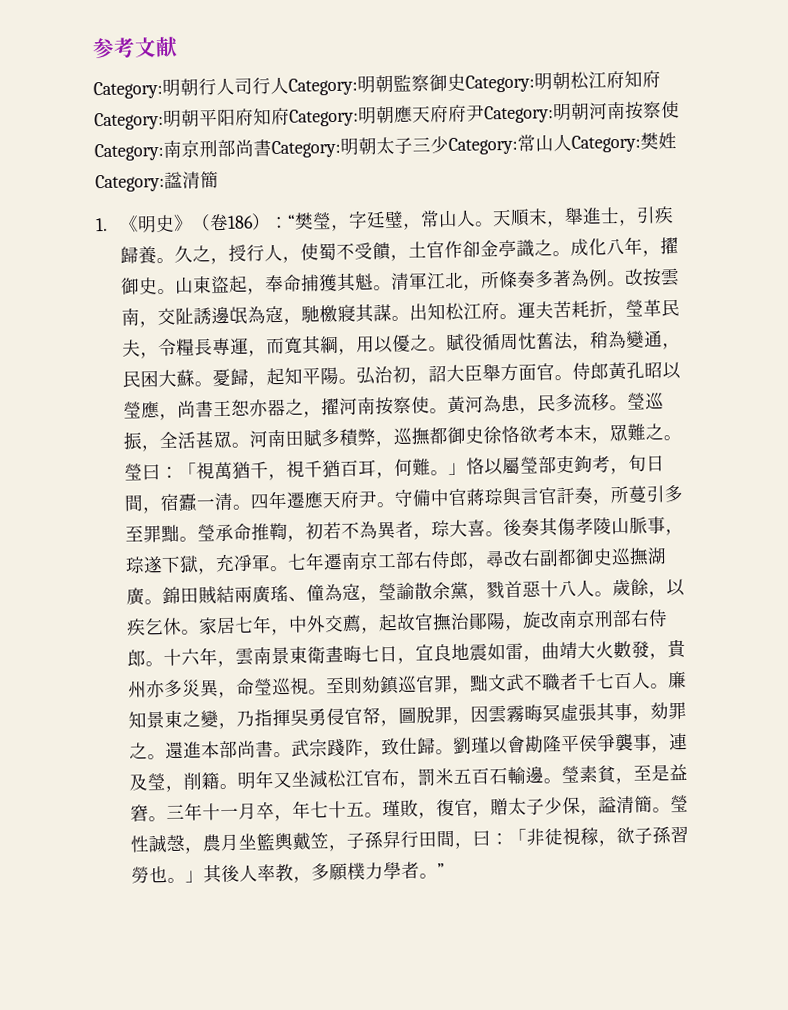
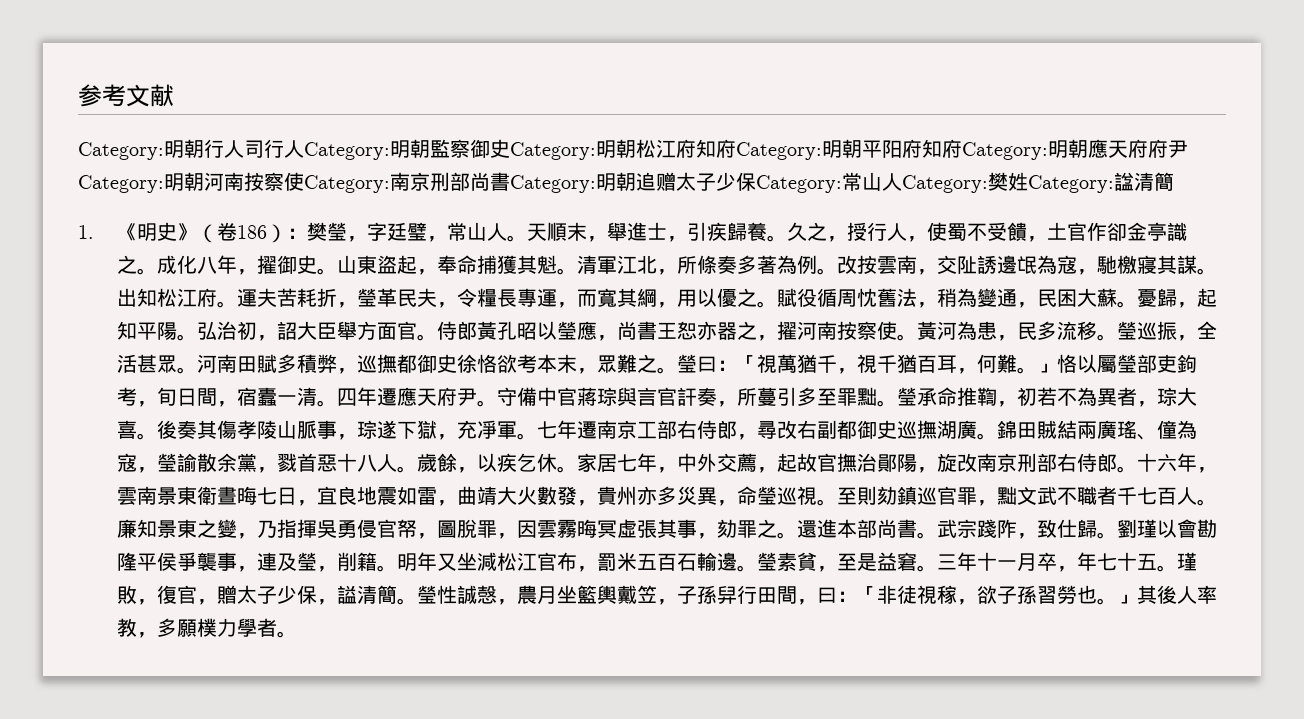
- Category:明朝行人司行人Category:明朝監察御史Category:明朝松江府知府Category:明朝平阳府知府Category:明朝應天府府尹Category:明朝河南按察使Category:南京刑部尚書Category:明朝太子三少Category:常山人Category:樊姓Category:諡清簡
+ Category:明朝行人司行人Category:明朝監察御史Category:明朝松江府知府Category:明朝平阳府知府Category:明朝應天府府尹Category:明朝河南按察使Category:南京刑部尚書Category:明朝追赠太子少保Category:常山人Category:樊姓Category:諡清簡
- 1.《明史》（卷186）：“樊瑩，字廷璧，常山人。
+ 1.《明史》（卷186）：樊瑩，字廷璧，常山人。
- 瑩性誠愨，農月坐籃輿戴笠，子孫舁行田間，曰：「非徒視稼，欲子孫習勞也。」其後人率教，多願樸力學者。”
+ 瑩性誠愨，農月坐籃輿戴笠，子孫舁行田間，曰：「非徒視稼，欲子孫習勞也。」其後人率教，多願樸力學者。

